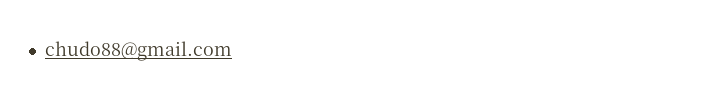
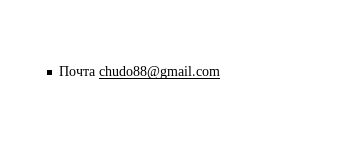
- chudo88@gmail.com
+ Почта chudo88@gmail.com

